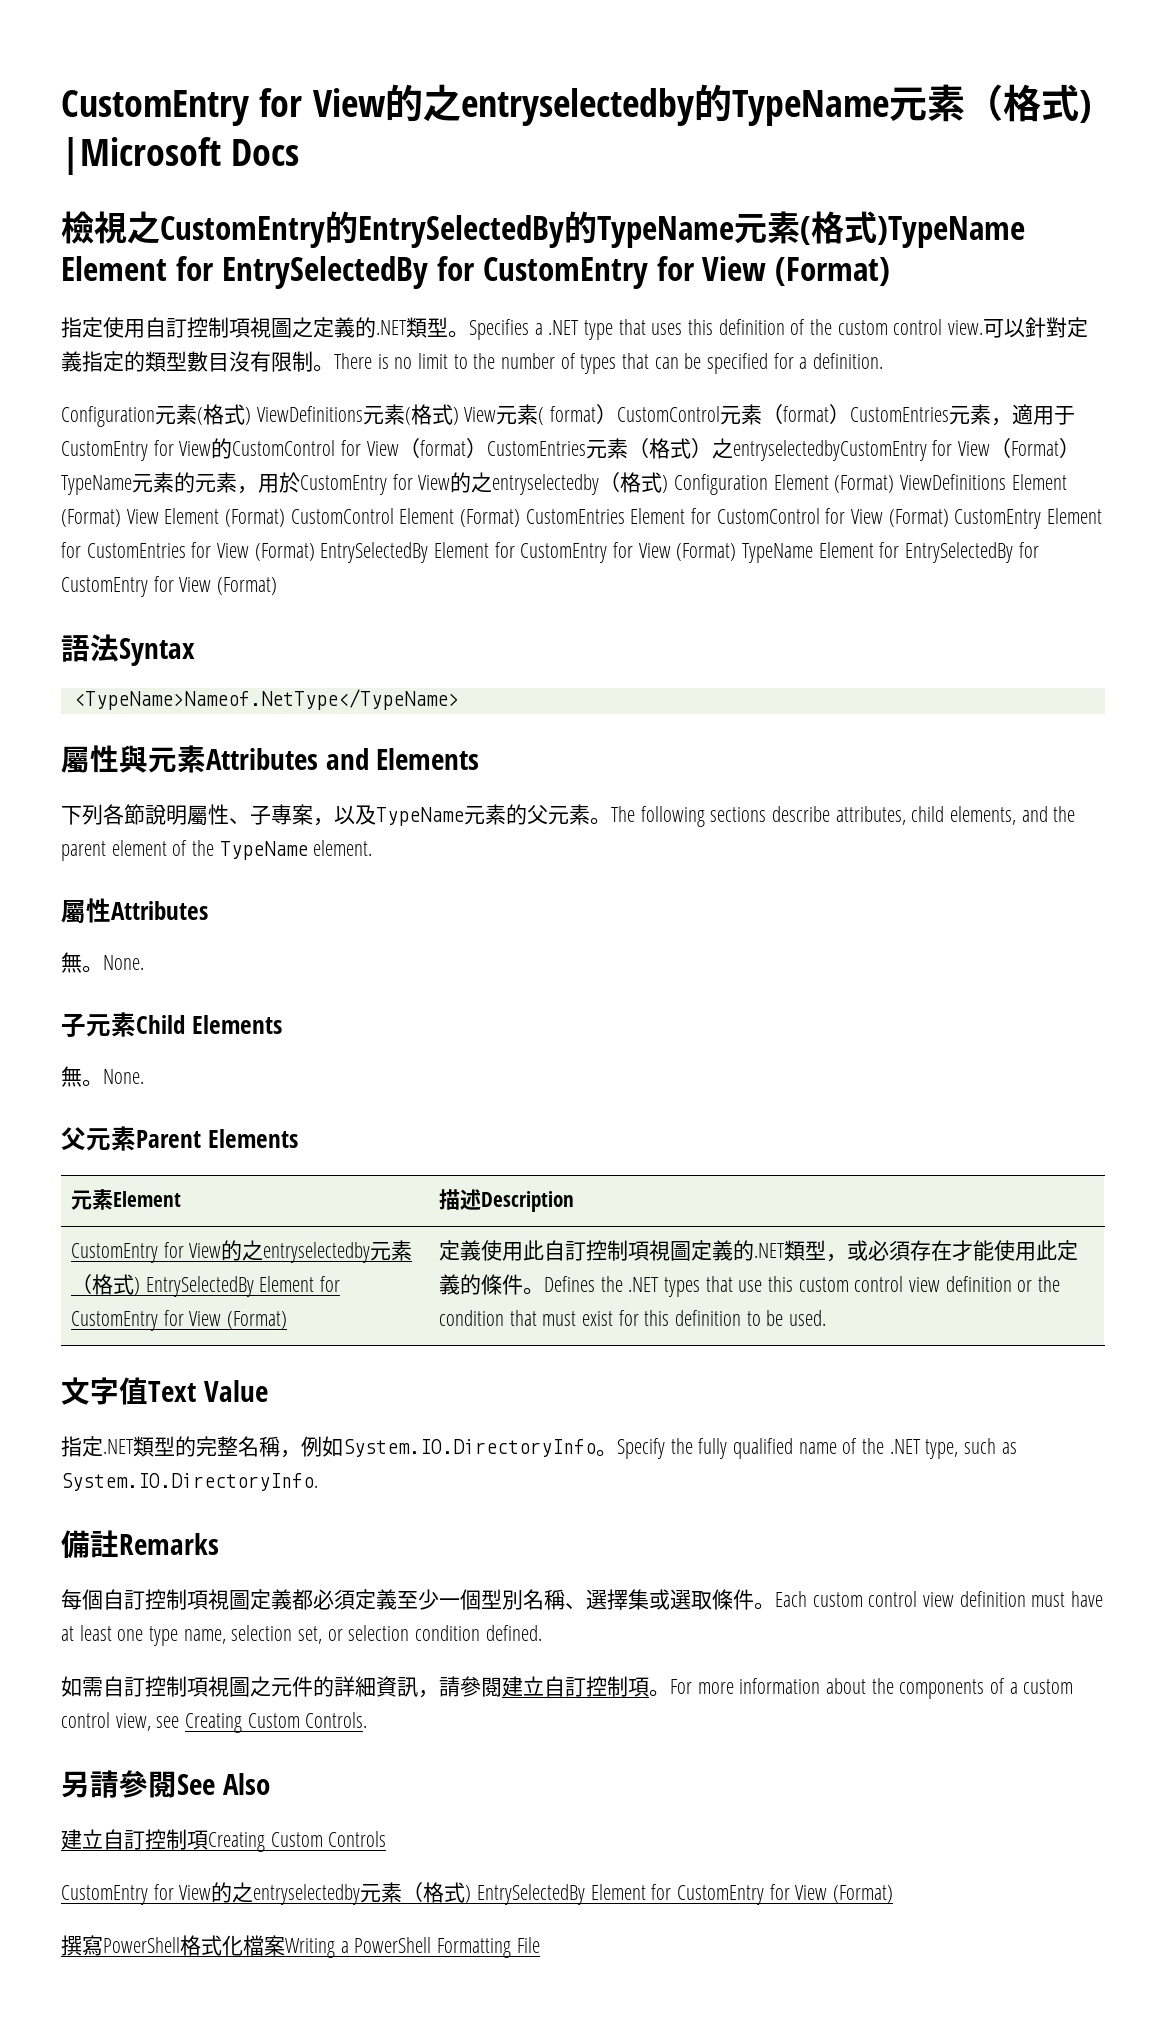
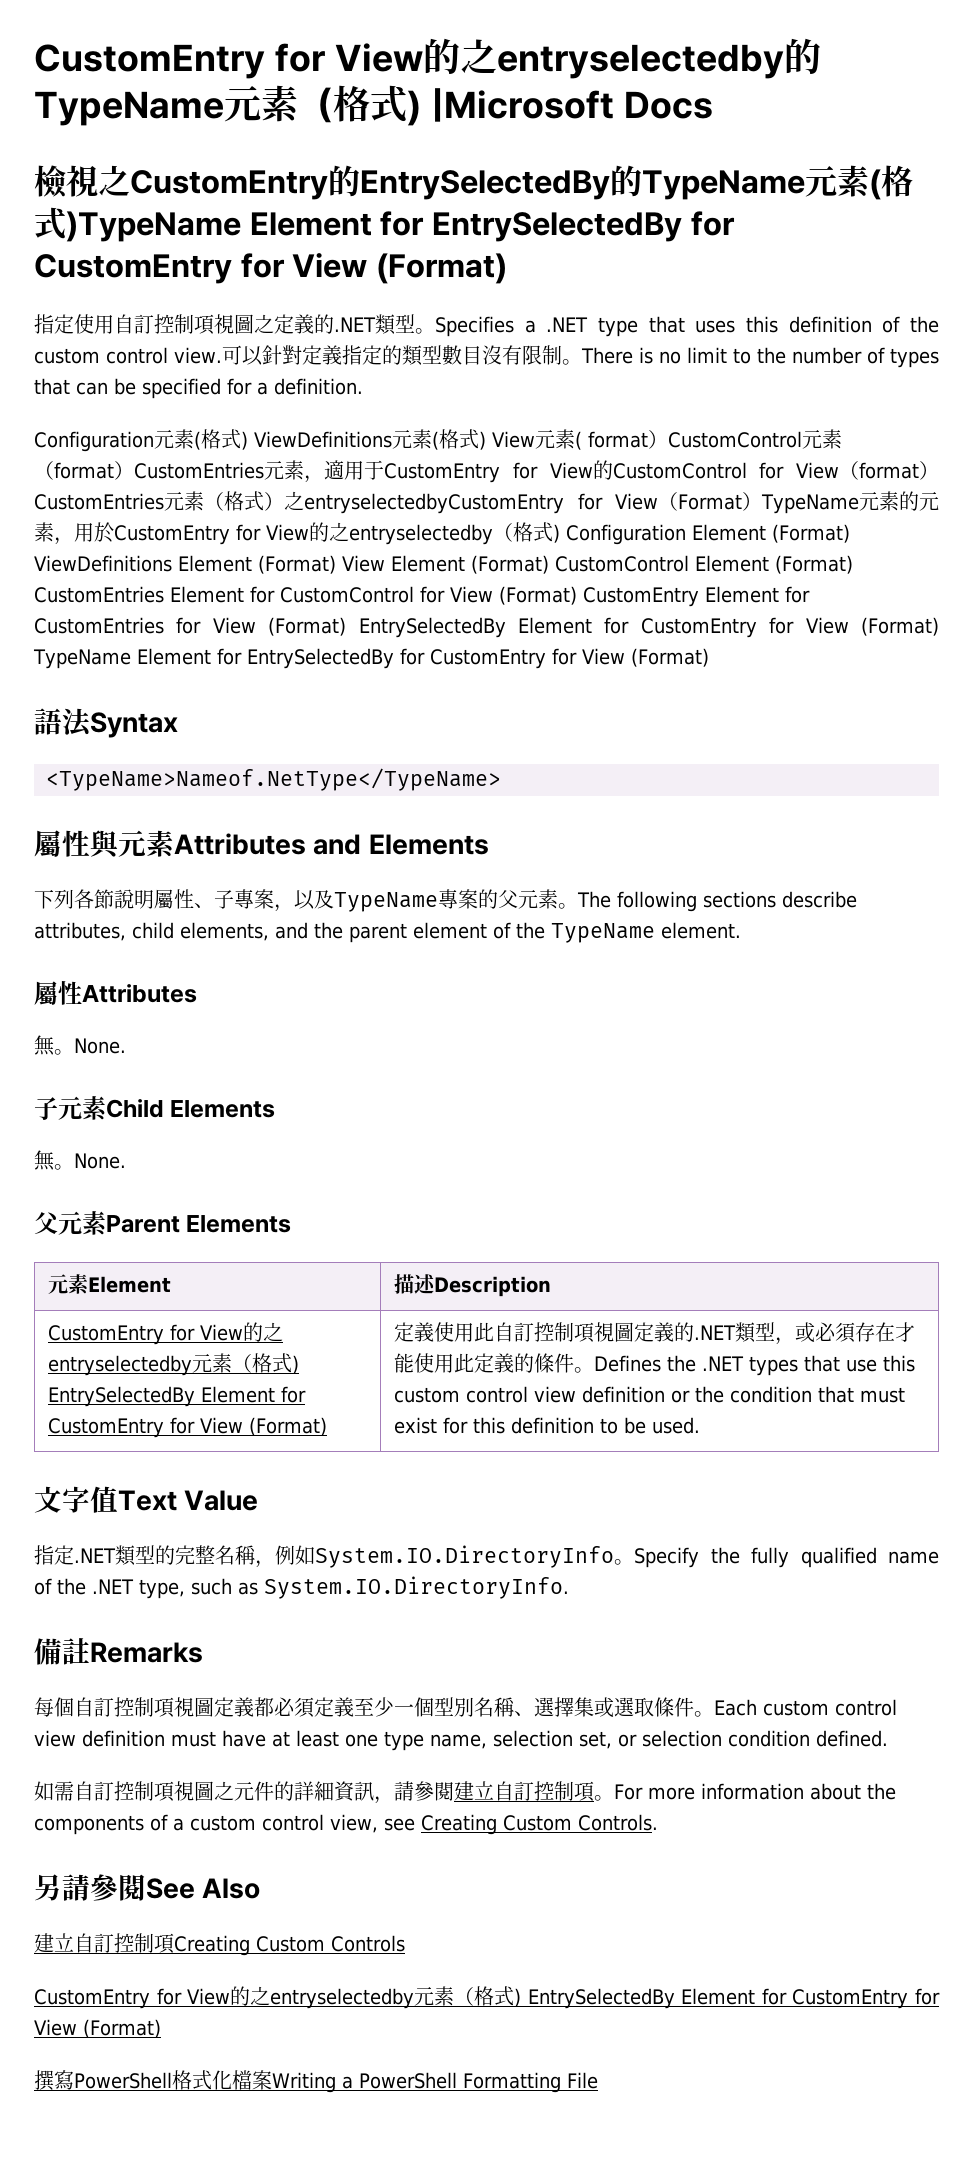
- 下列各節說明屬性、子專案，以及TypeName元素的父元素。
+ 下列各節說明屬性、子專案，以及TypeName專案的父元素。

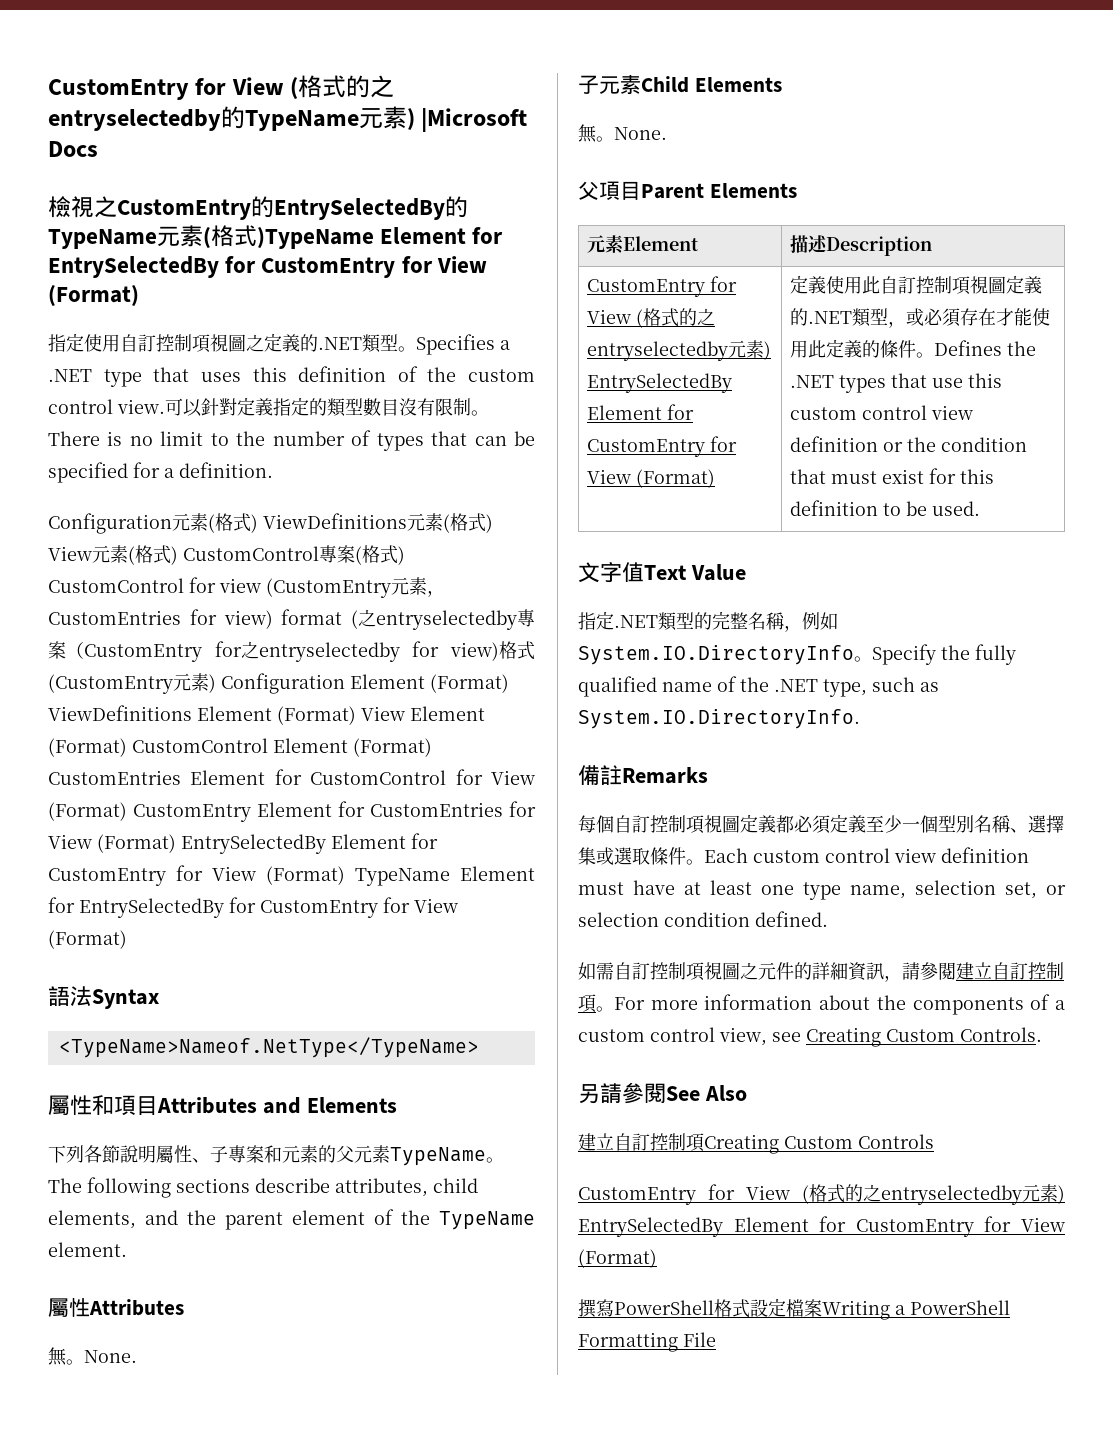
- CustomEntry for View的之entryselectedby的TypeName元素（格式) |Microsoft Docs
+ CustomEntry for View (格式的之entryselectedby的TypeName元素) |Microsoft Docs
- Configuration元素(格式) ViewDefinitions元素(格式) View元素( format）CustomControl元素（format）CustomEntries元素，適用于CustomEntry for View的CustomControl for View（format）CustomEntries元素（格式）之entryselectedbyCustomEntry for View（Format）TypeName元素的元素，用於CustomEntry for View的之entryselectedby（格式) Configuration Element (Format) ViewDefinitions Element (Format) View Element (Format) CustomControl Element (Format) CustomEntries Element for CustomControl for View (Format) CustomEntry Element for CustomEntries for View (Format) EntrySelectedBy Element for CustomEntry for View (Format) TypeName Element for EntrySelectedBy for CustomEntry for View (Format)
+ Configuration元素(格式) ViewDefinitions元素(格式) View元素(格式) CustomControl專案(格式) CustomControl for view (CustomEntry元素，CustomEntries for view) format (之entryselectedby專案（CustomEntry for之entryselectedby for view)格式(CustomEntry元素) Configuration Element (Format) ViewDefinitions Element (Format) View Element (Format) CustomControl Element (Format) CustomEntries Element for CustomControl for View (Format) CustomEntry Element for CustomEntries for View (Format) EntrySelectedBy Element for CustomEntry for View (Format) TypeName Element for EntrySelectedBy for CustomEntry for View (Format)
- 屬性與元素Attributes and Elements
+ 屬性和項目Attributes and Elements
- 下列各節說明屬性、子專案，以及TypeName專案的父元素。
+ 下列各節說明屬性、子專案和元素的父元素TypeName。
- 父元素Parent Elements
+ 父項目Parent Elements
  元素Element | 描述Description
- CustomEntry for View的之entryselectedby元素（格式) EntrySelectedBy Element for CustomEntry for View (Format)
+ CustomEntry for View (格式的之entryselectedby元素) EntrySelectedBy Element for CustomEntry for View (Format)
  建立自訂控制項Creating Custom Controls
- CustomEntry for View的之entryselectedby元素（格式) EntrySelectedBy Element for CustomEntry for View (Format)
+ CustomEntry for View (格式的之entryselectedby元素) EntrySelectedBy Element for CustomEntry for View (Format)
- 撰寫PowerShell格式化檔案Writing a PowerShell Formatting File
+ 撰寫PowerShell格式設定檔案Writing a PowerShell Formatting File

